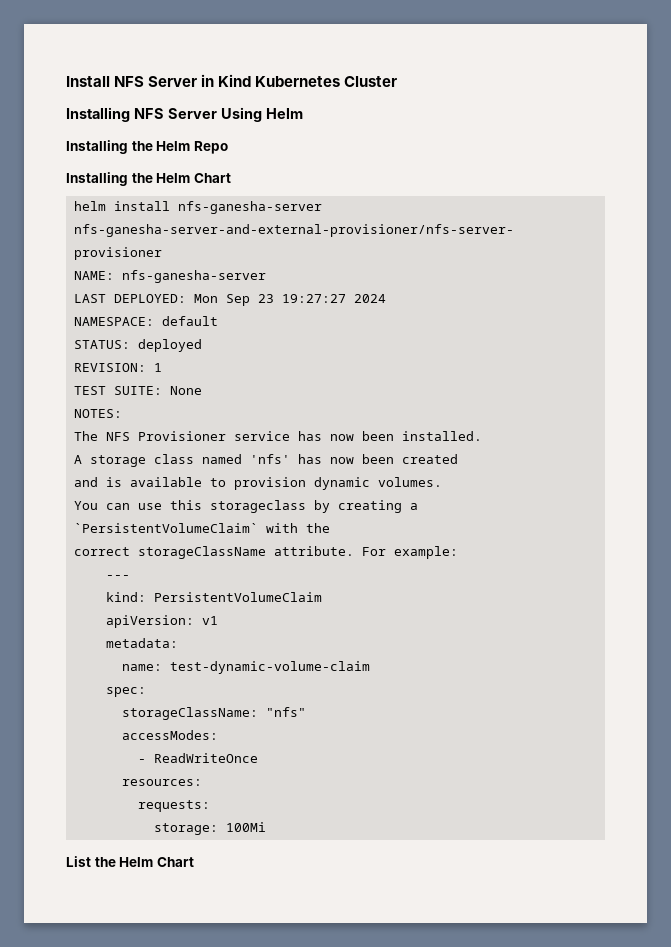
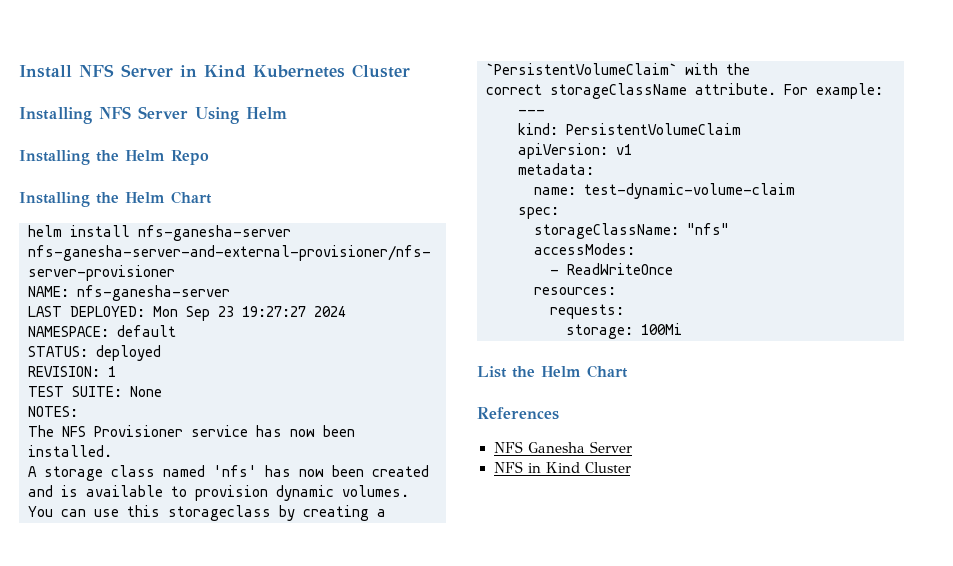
+ References
+ NFS Ganesha Server
+ NFS in Kind Cluster

